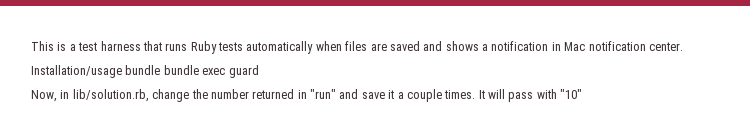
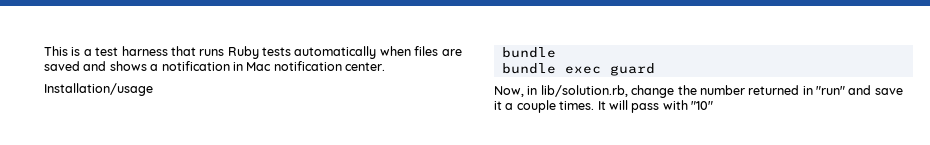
- Installation/usage bundle bundle exec guard
+ Installation/usage
+ bundle
+ bundle exec guard

